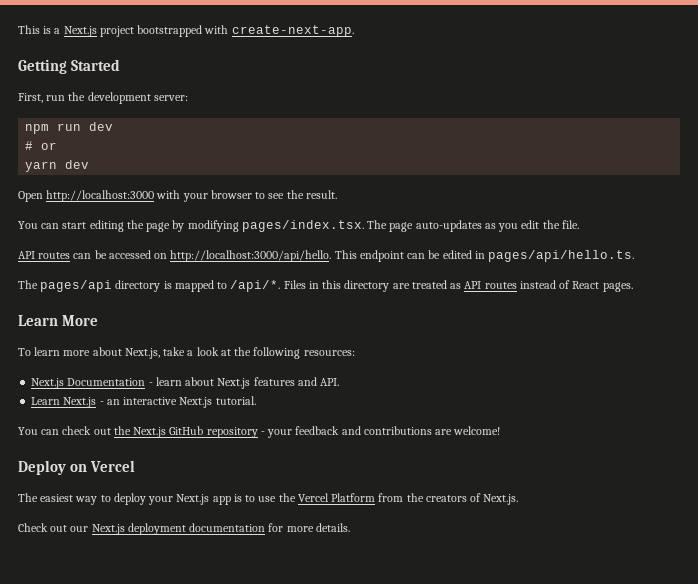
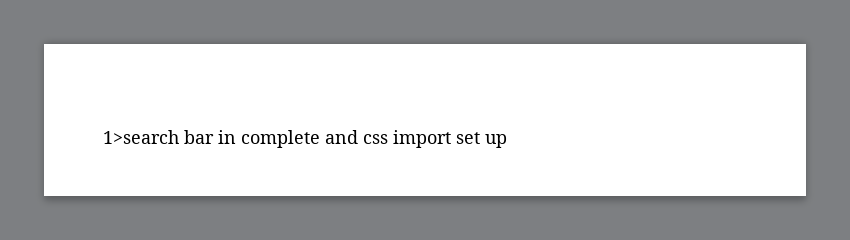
- This is a Next.js project bootstrapped with create-next-app.
- Getting Started
- First, run the development server:
- npm run dev
- # or
- yarn dev
- Open http://localhost:3000 with your browser to see the result.
- You can start editing the page by modifying pages/index.tsx. The page auto-updates as you edit the file.
- API routes can be accessed on http://localhost:3000/api/hello. This endpoint can be edited in pages/api/hello.ts.
- The pages/api directory is mapped to /api/*. Files in this directory are treated as API routes instead of React pages.
- Learn More
- To learn more about Next.js, take a look at the following resources:
- Next.js Documentation - learn about Next.js features and API.
- Learn Next.js - an interactive Next.js tutorial.
- You can check out the Next.js GitHub repository - your feedback and contributions are welcome!
- Deploy on Vercel
- The easiest way to deploy your Next.js app is to use the Vercel Platform from the creators of Next.js.
- Check out our Next.js deployment documentation for more details.
+ 1>search bar in complete and css import set up

